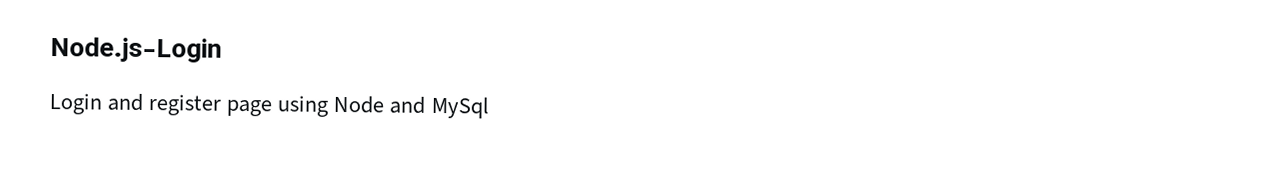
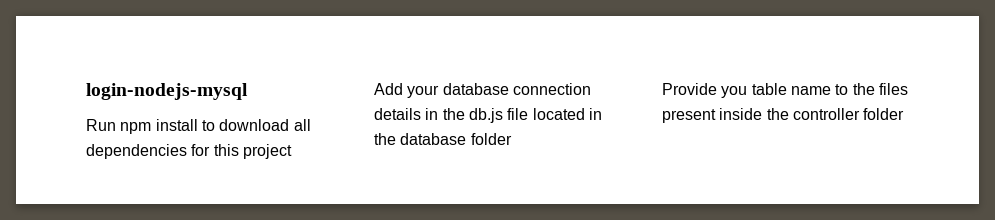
- Node.js-Login
- Login and register page using Node and MySql
+ login-nodejs-mysql
+ Run npm install to download all dependencies for this project
+ Add your database connection details in the db.js file located in the database folder
+ Provide you table name to the files present inside the controller folder

